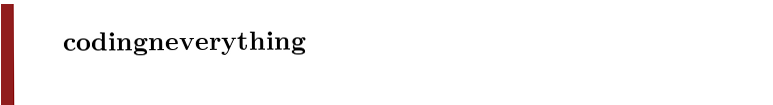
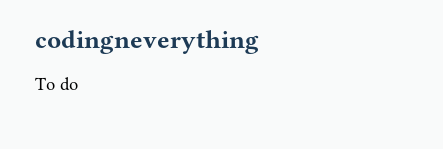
+ To do

